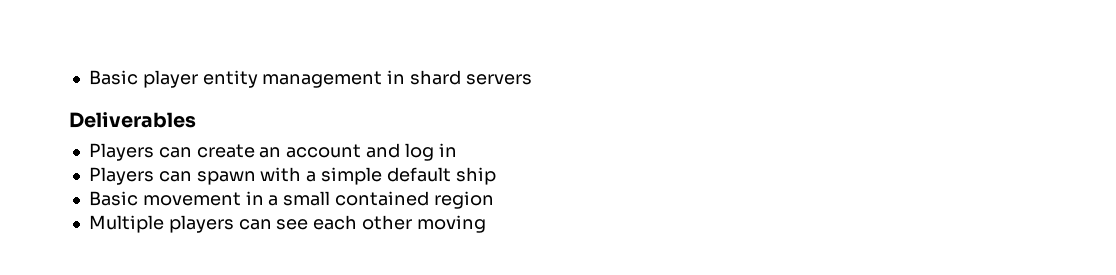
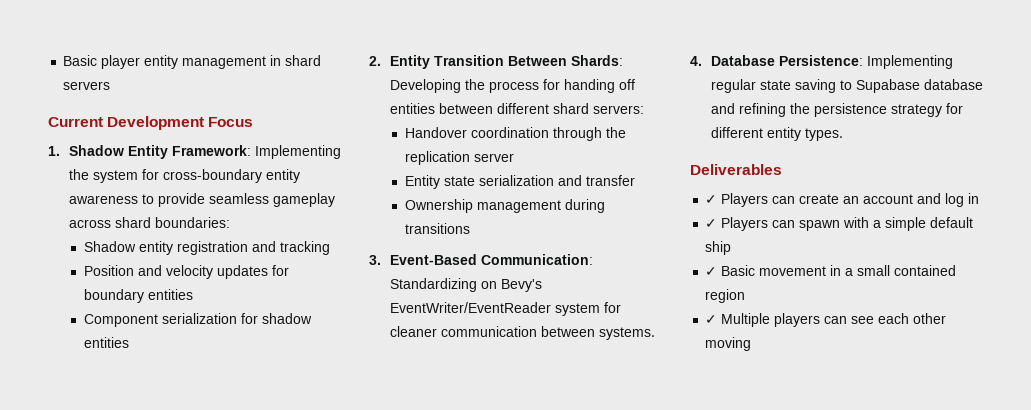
+ Current Development Focus
+ 1. Shadow Entity Framework: Implementing the system for cross-boundary entity awareness to provide seamless gameplay across shard boundaries:
+ Shadow entity registration and tracking
+ Position and velocity updates for boundary entities
+ Component serialization for shadow entities
+ 2. Entity Transition Between Shards: Developing the process for handing off entities between different shard servers:
+ Handover coordination through the replication server
+ Entity state serialization and transfer
+ Ownership management during transitions
+ 3. Event-Based Communication: Standardizing on Bevy's EventWriter/EventReader system for cleaner communication between systems.
+ 4. Database Persistence: Implementing regular state saving to Supabase database and refining the persistence strategy for different entity types.
- Players can create an account and log in
+ ✓ Players can create an account and log in
- Players can spawn with a simple default ship
+ ✓ Players can spawn with a simple default ship
- Basic movement in a small contained region
+ ✓ Basic movement in a small contained region
- Multiple players can see each other moving
+ ✓ Multiple players can see each other moving

